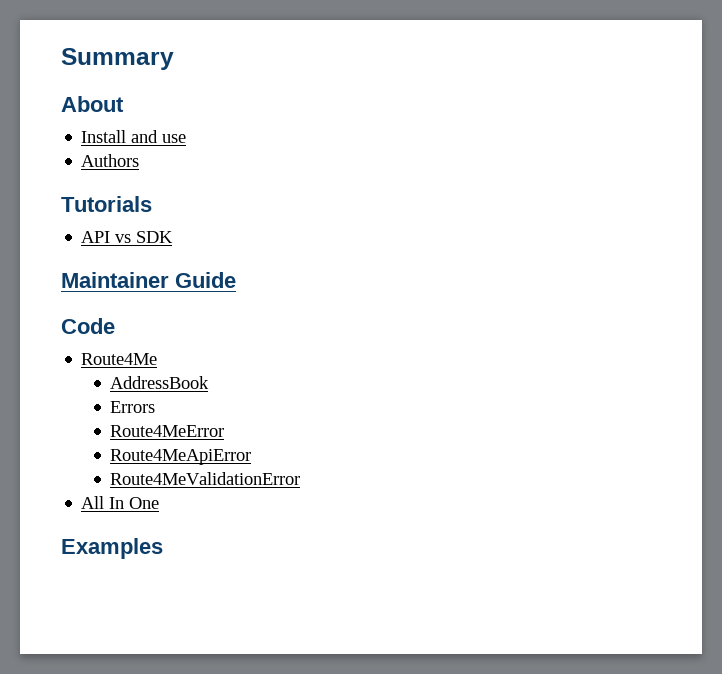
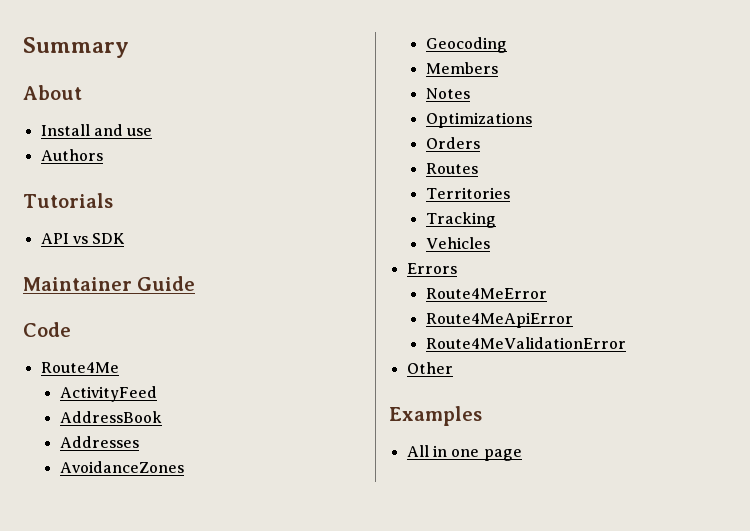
+ ActivityFeed
+ Addresses
+ AvoidanceZones
+ Geocoding
+ Members
+ Notes
+ Optimizations
+ Orders
+ Routes
+ Territories
+ Tracking
+ Vehicles
  Errors
  Route4MeError
  Route4MeApiError
  Route4MeValidationError
- All In One
+ Other
  Examples
+ All in one page

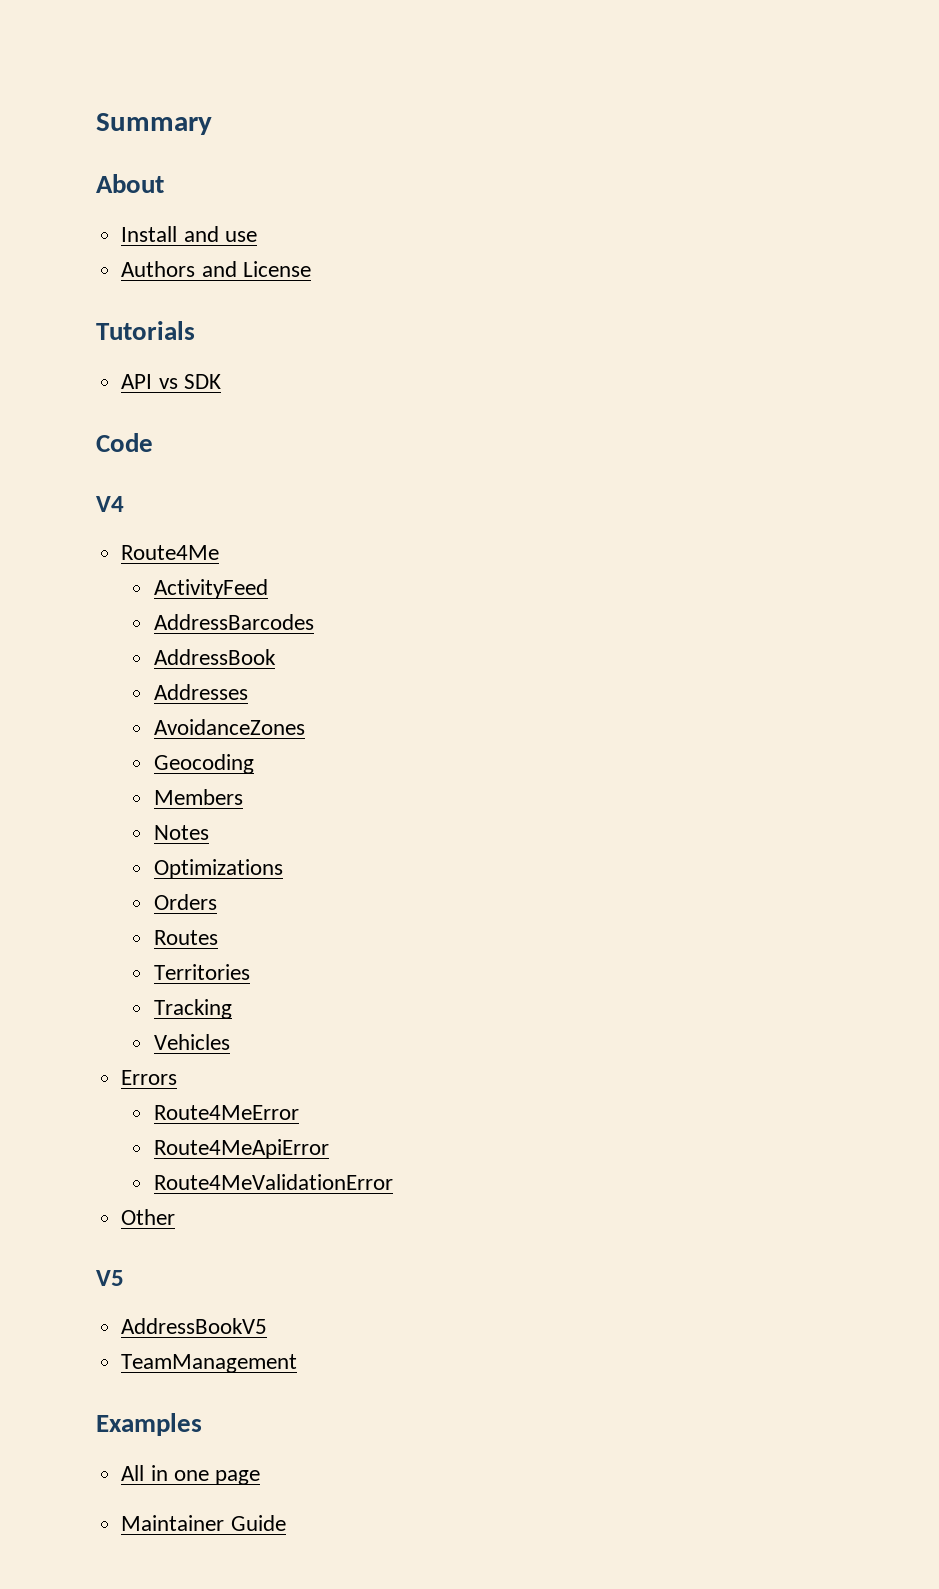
- Authors
+ Authors and License
- Maintainer Guide
  Code
+ V4
+ AddressBarcodes
+ V5
+ AddressBookV5
+ TeamManagement
+ Maintainer Guide

